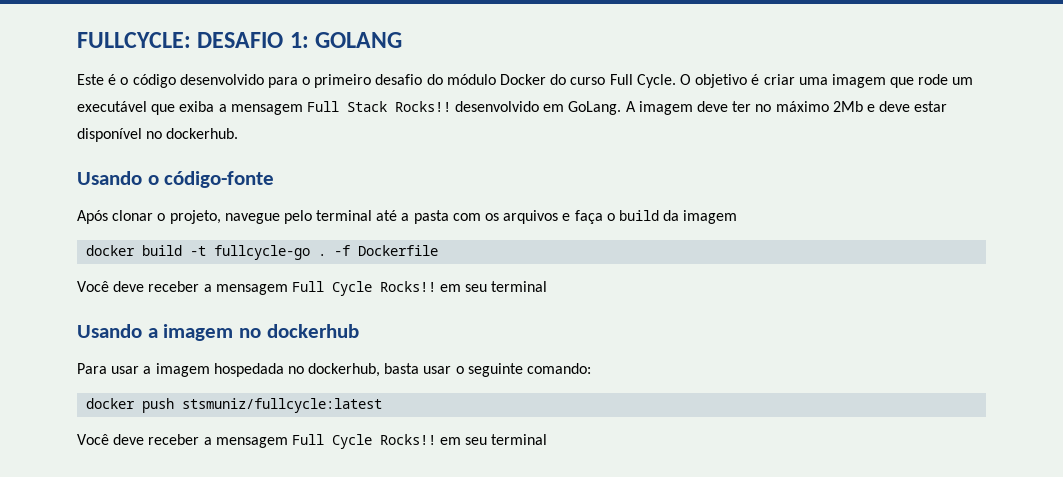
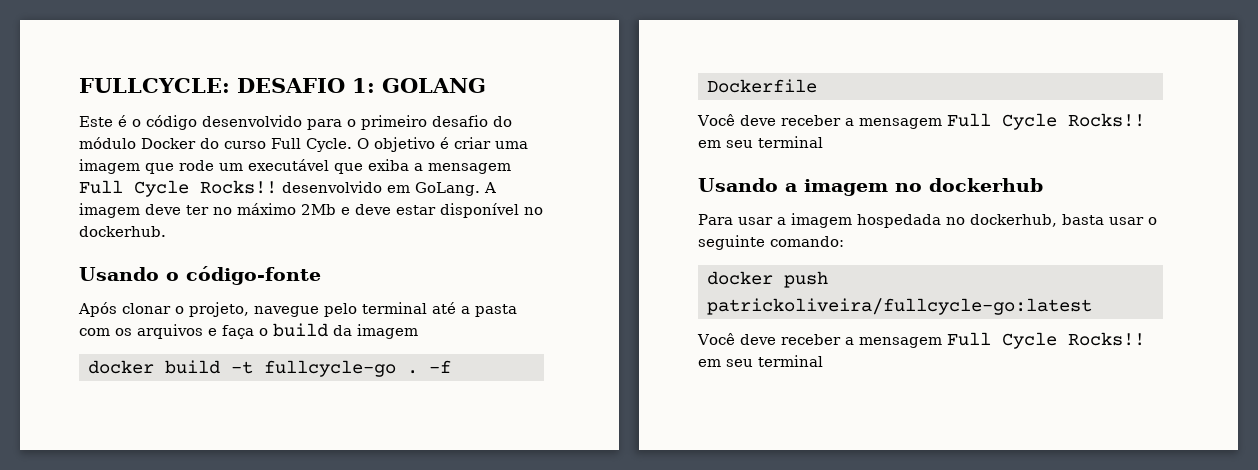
- O objetivo é criar uma imagem que rode um executável que exiba a mensagem Full Stack Rocks!! desenvolvido em GoLang.
+ O objetivo é criar uma imagem que rode um executável que exiba a mensagem Full Cycle Rocks!! desenvolvido em GoLang.
- docker push stsmuniz/fullcycle:latest
+ docker push patrickoliveira/fullcycle-go:latest

